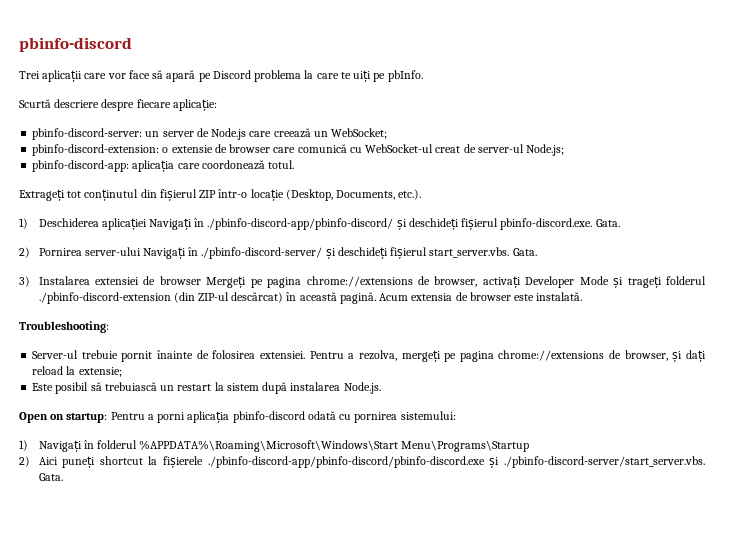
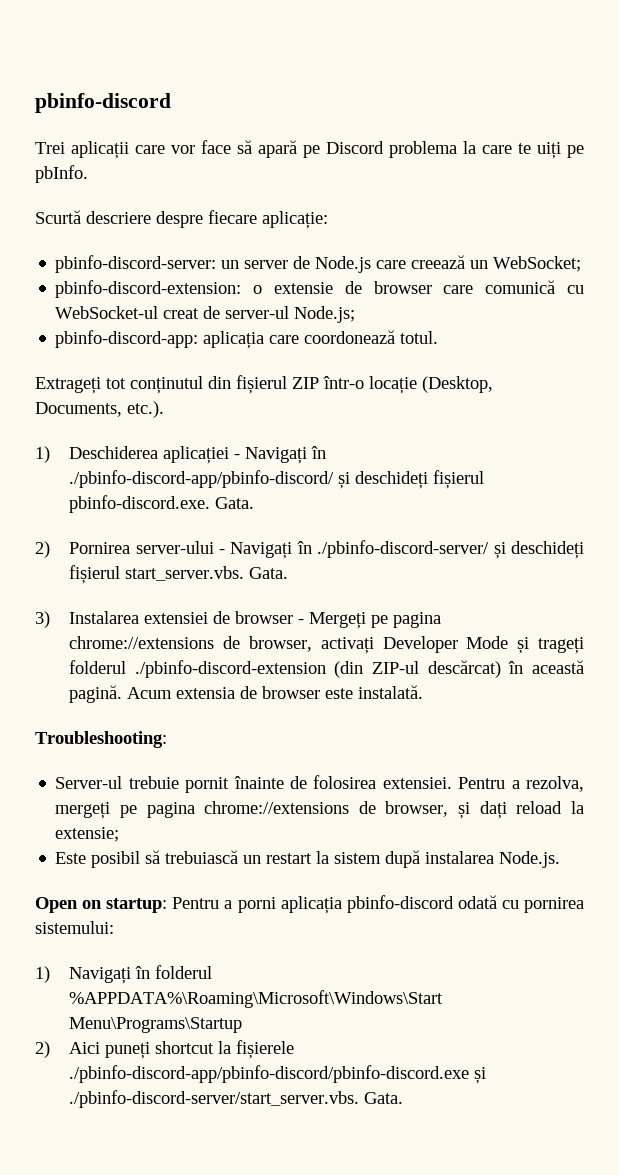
- 1) Deschiderea aplicației Navigați în ./pbinfo-discord-app/pbinfo-discord/ și deschideți fișierul pbinfo-discord.exe. Gata.
+ 1) Deschiderea aplicației - Navigați în ./pbinfo-discord-app/pbinfo-discord/ și deschideți fișierul pbinfo-discord.exe. Gata.
- 2) Pornirea server-ului Navigați în ./pbinfo-discord-server/ și deschideți fișierul start_server.vbs. Gata.
+ 2) Pornirea server-ului - Navigați în ./pbinfo-discord-server/ și deschideți fișierul start_server.vbs. Gata.
- 3) Instalarea extensiei de browser Mergeți pe pagina chrome://extensions de browser, activați Developer Mode și trageți folderul ./pbinfo-discord-extension (din ZIP-ul descărcat) în această pagină.
+ 3) Instalarea extensiei de browser - Mergeți pe pagina chrome://extensions de browser, activați Developer Mode și trageți folderul ./pbinfo-discord-extension (din ZIP-ul descărcat) în această pagină.

